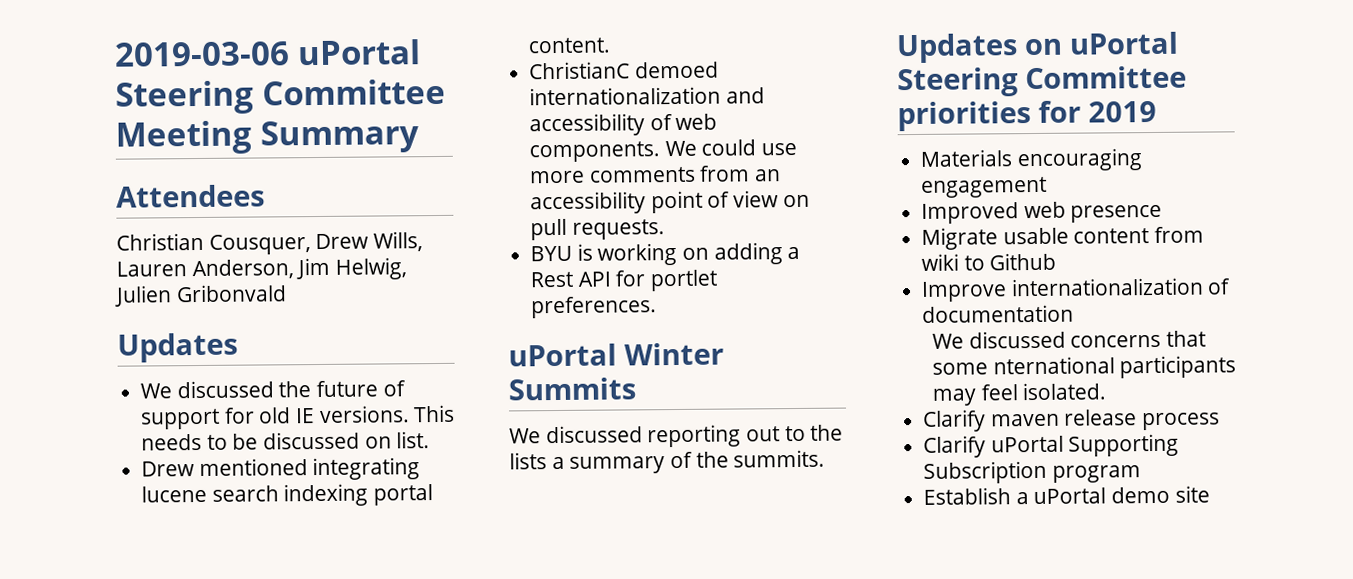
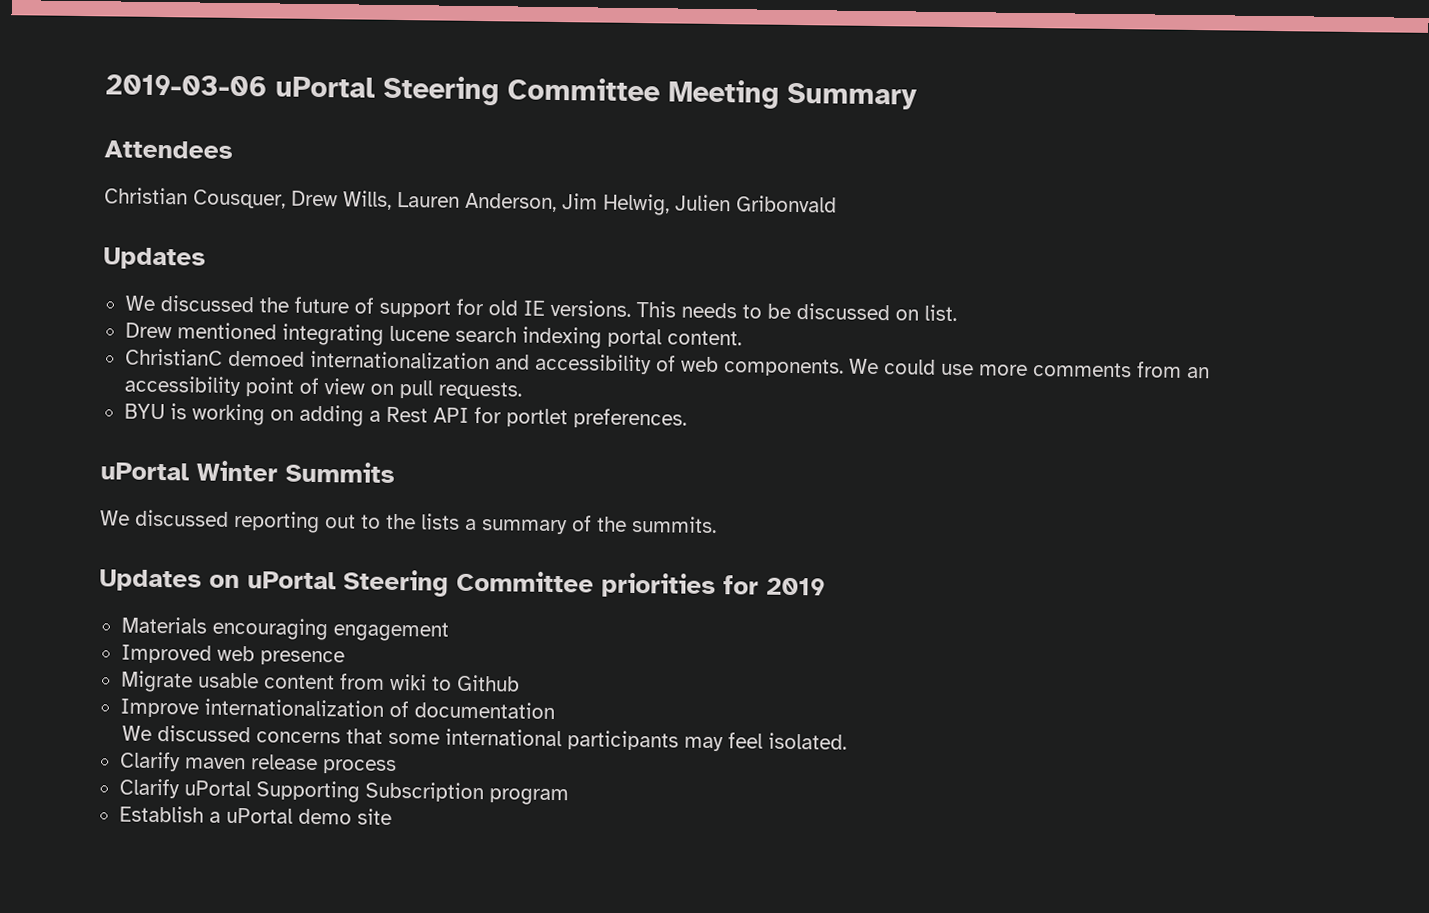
- We discussed concerns that some nternational participants may feel isolated.
+ We discussed concerns that some international participants may feel isolated.

